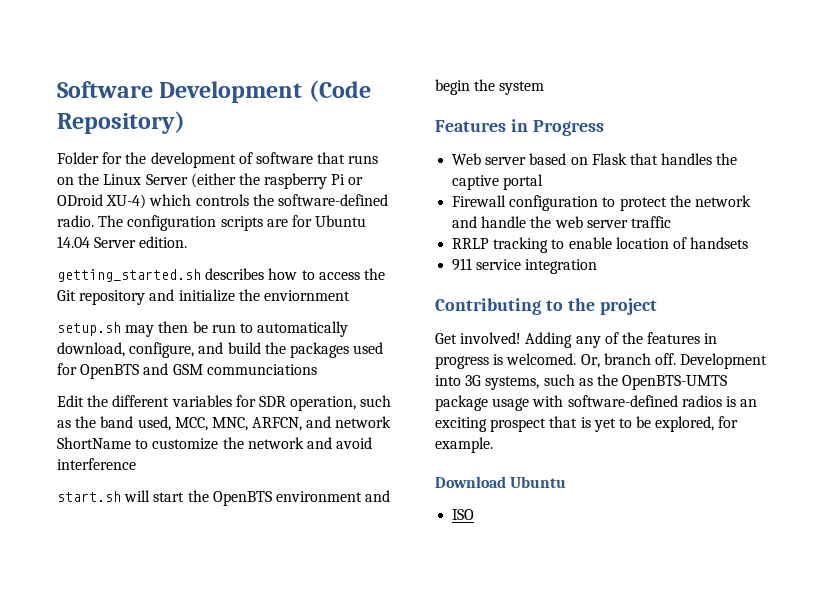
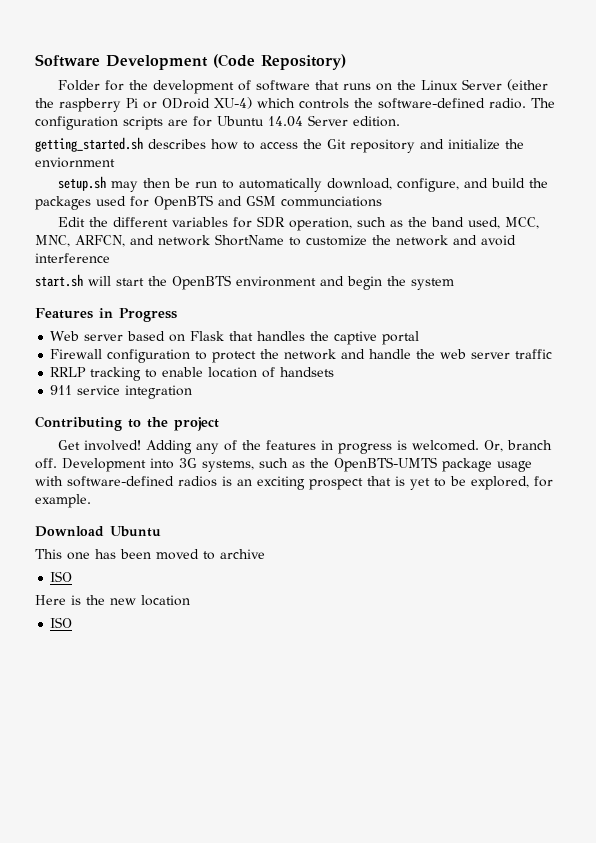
+ This one has been moved to archive
+ ISO
+ Here is the new location

